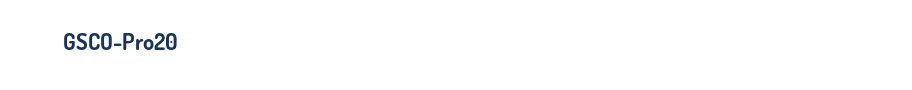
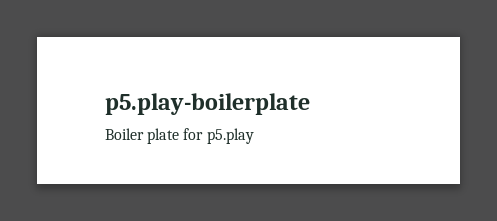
- GSCO-Pro20
+ p5.play-boilerplate
+ Boiler plate for p5.play

